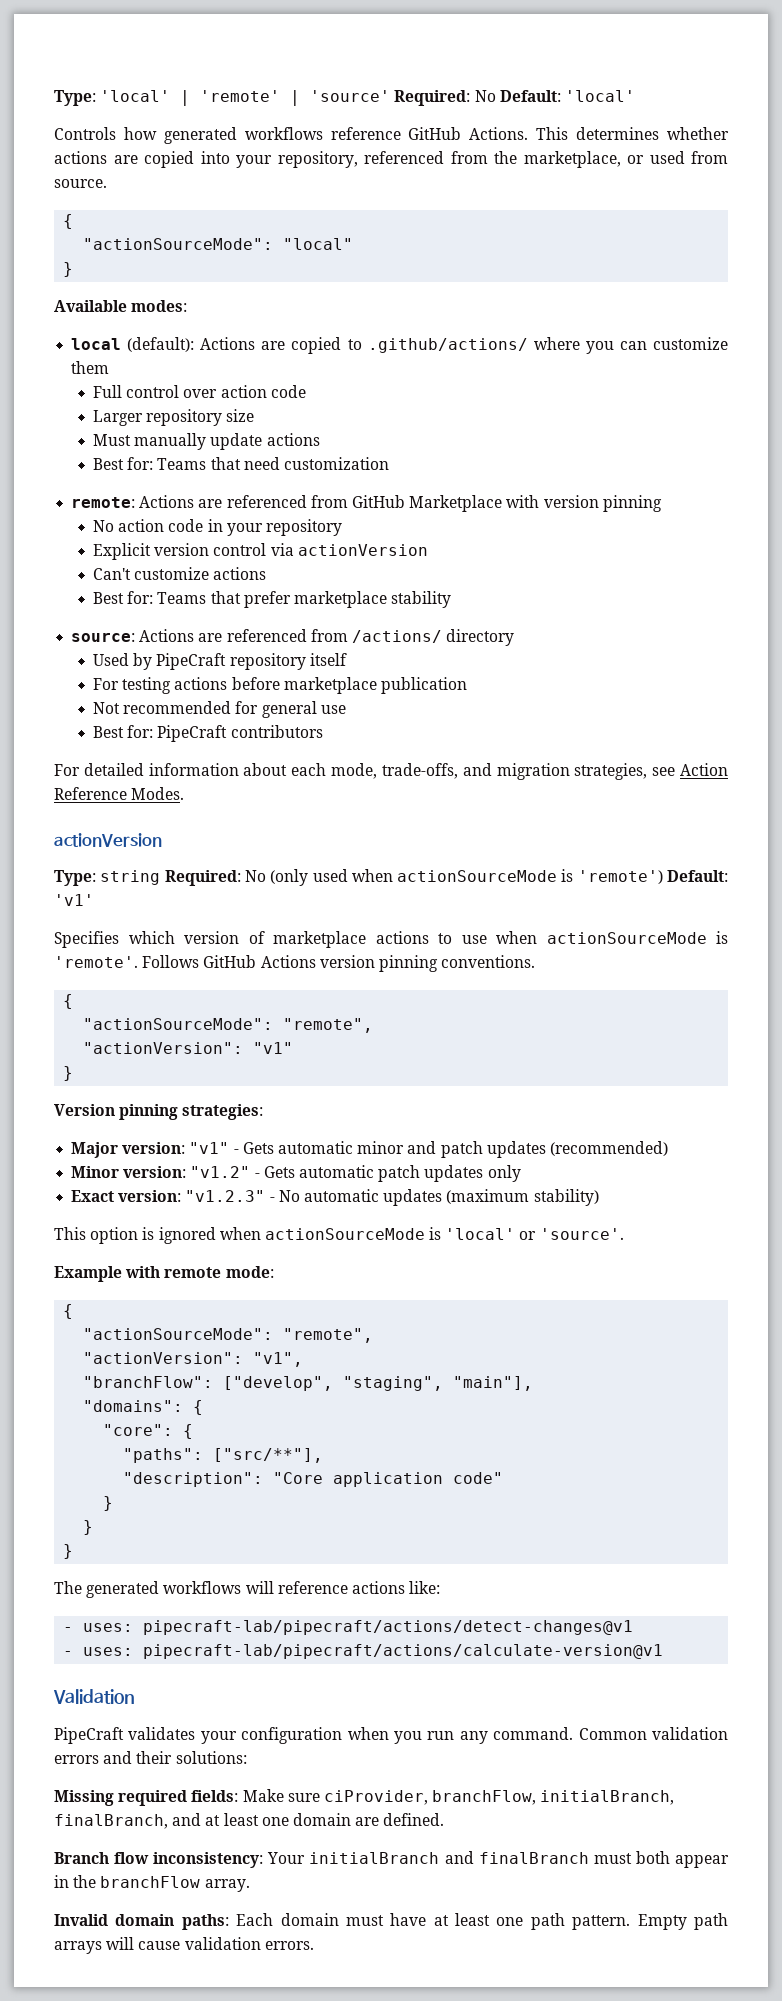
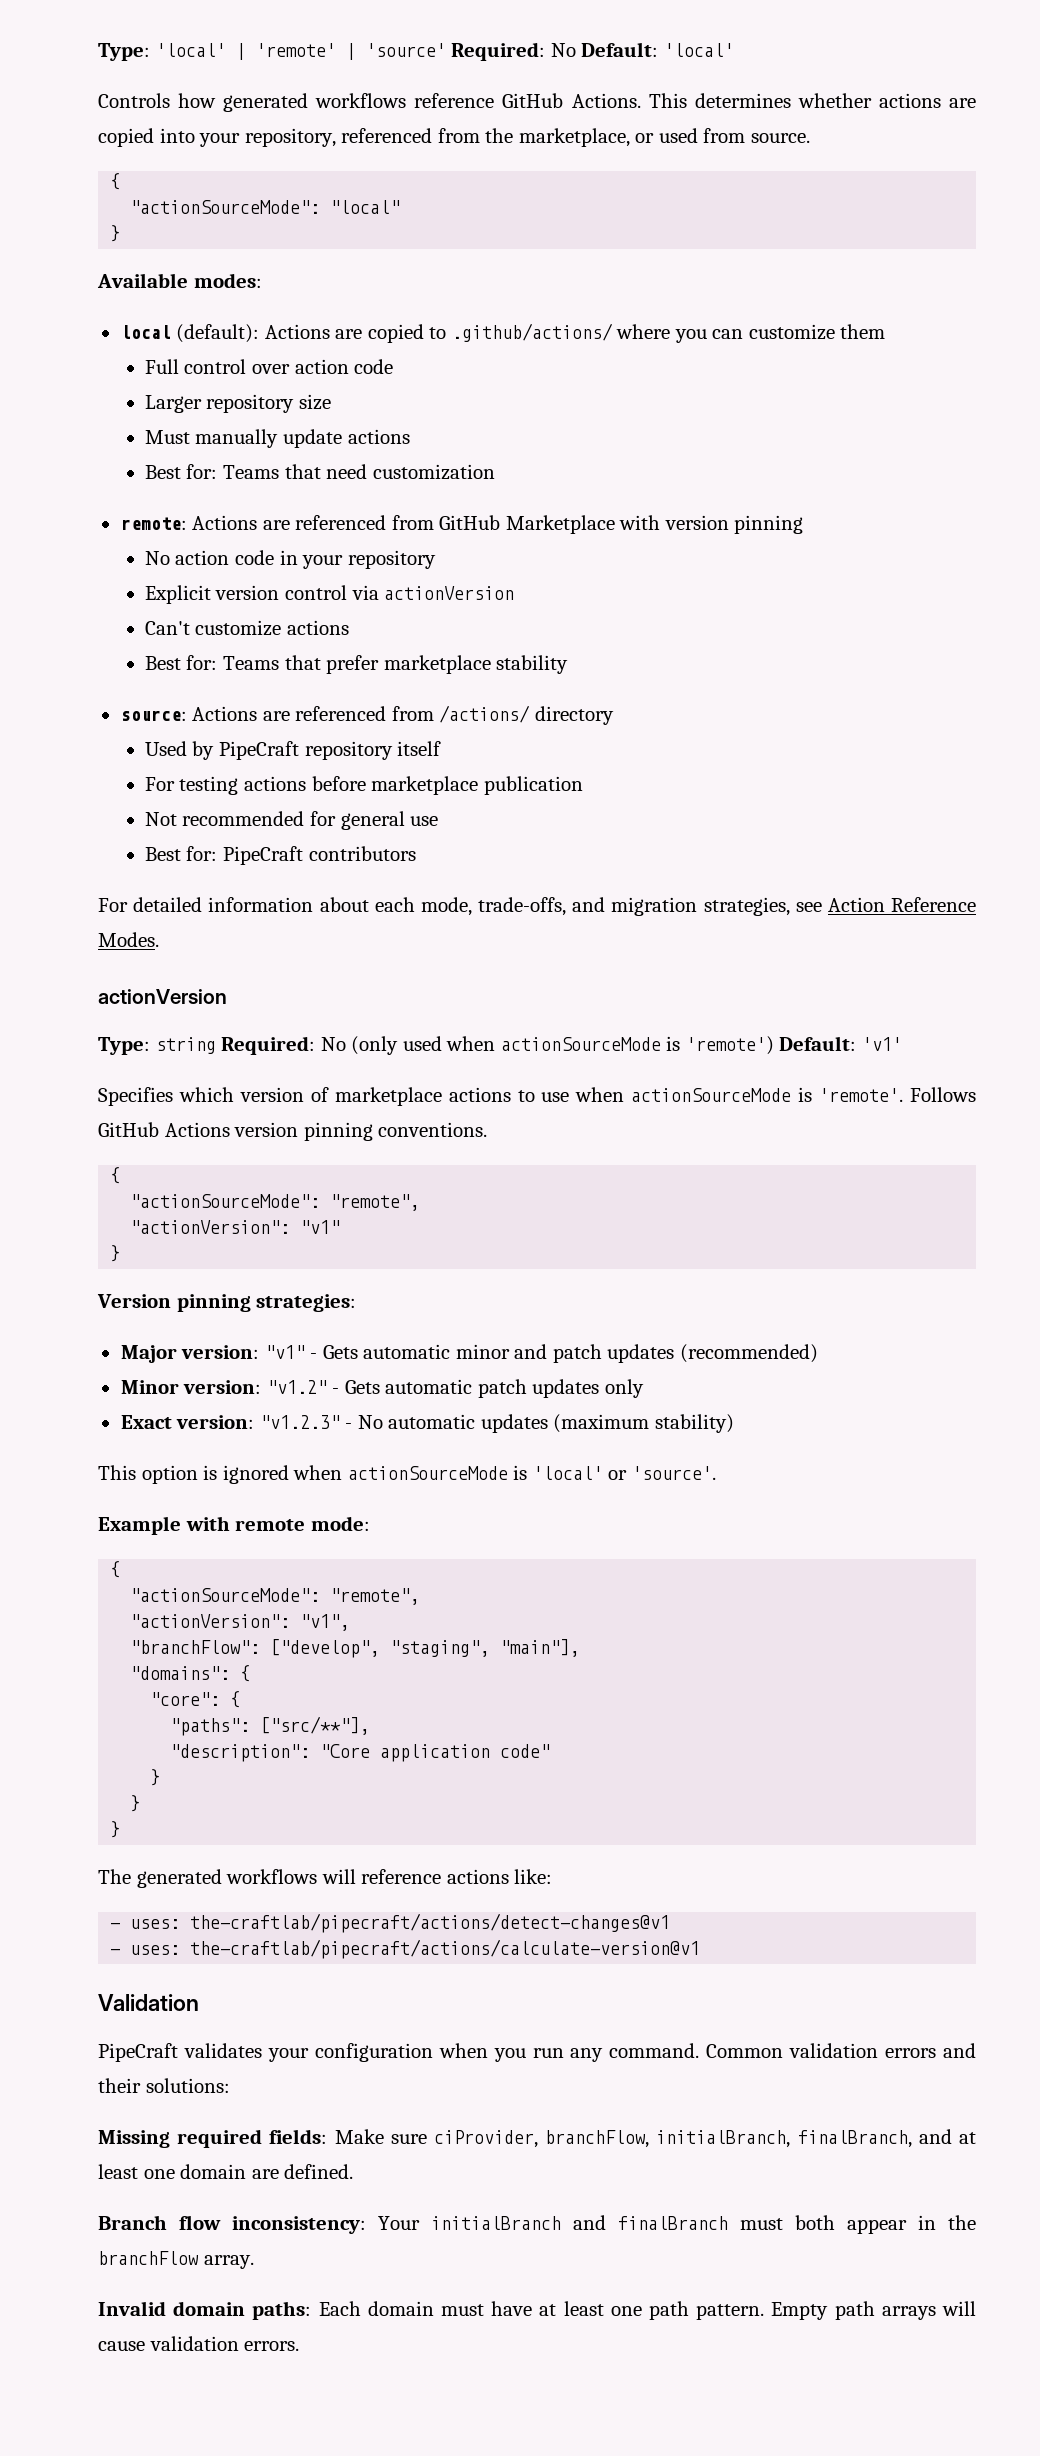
- - uses: pipecraft-lab/pipecraft/actions/detect-changes@v1
- - uses: pipecraft-lab/pipecraft/actions/calculate-version@v1
+ - uses: the-craftlab/pipecraft/actions/detect-changes@v1
+ - uses: the-craftlab/pipecraft/actions/calculate-version@v1

